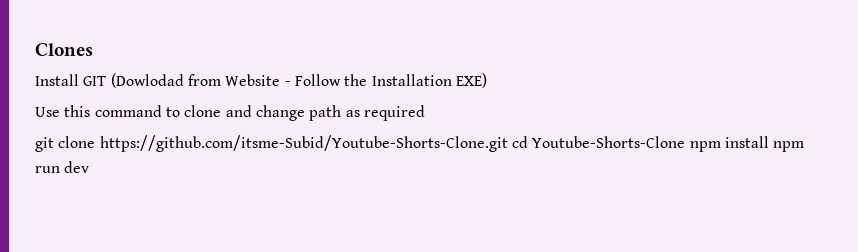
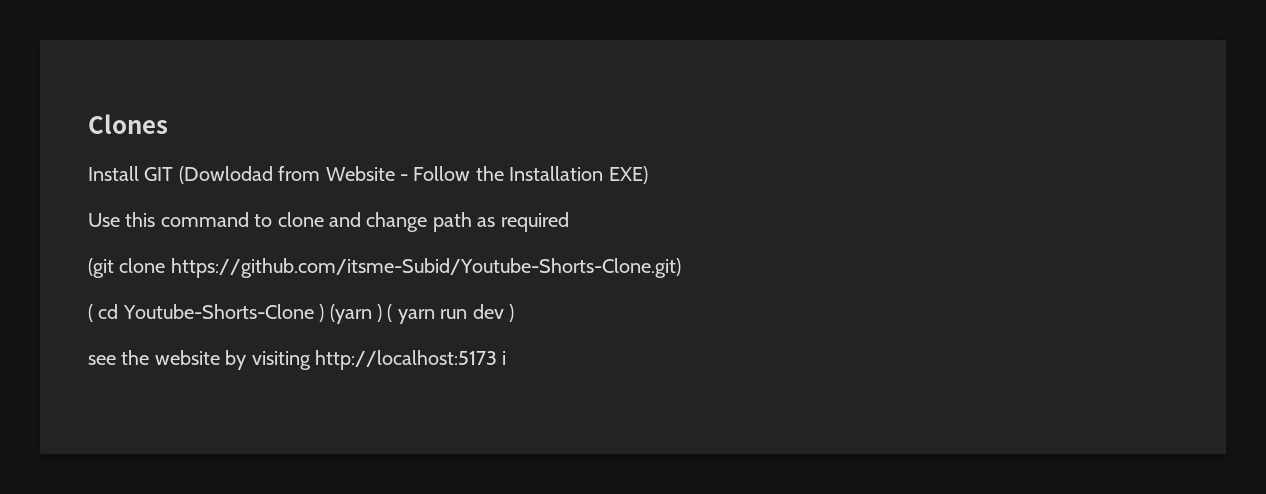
- git clone https://github.com/itsme-Subid/Youtube-Shorts-Clone.git cd Youtube-Shorts-Clone npm install npm run dev
+ (git clone https://github.com/itsme-Subid/Youtube-Shorts-Clone.git)
+ ( cd Youtube-Shorts-Clone ) (yarn ) ( yarn run dev )
+ see the website by visiting http://localhost:5173 i

